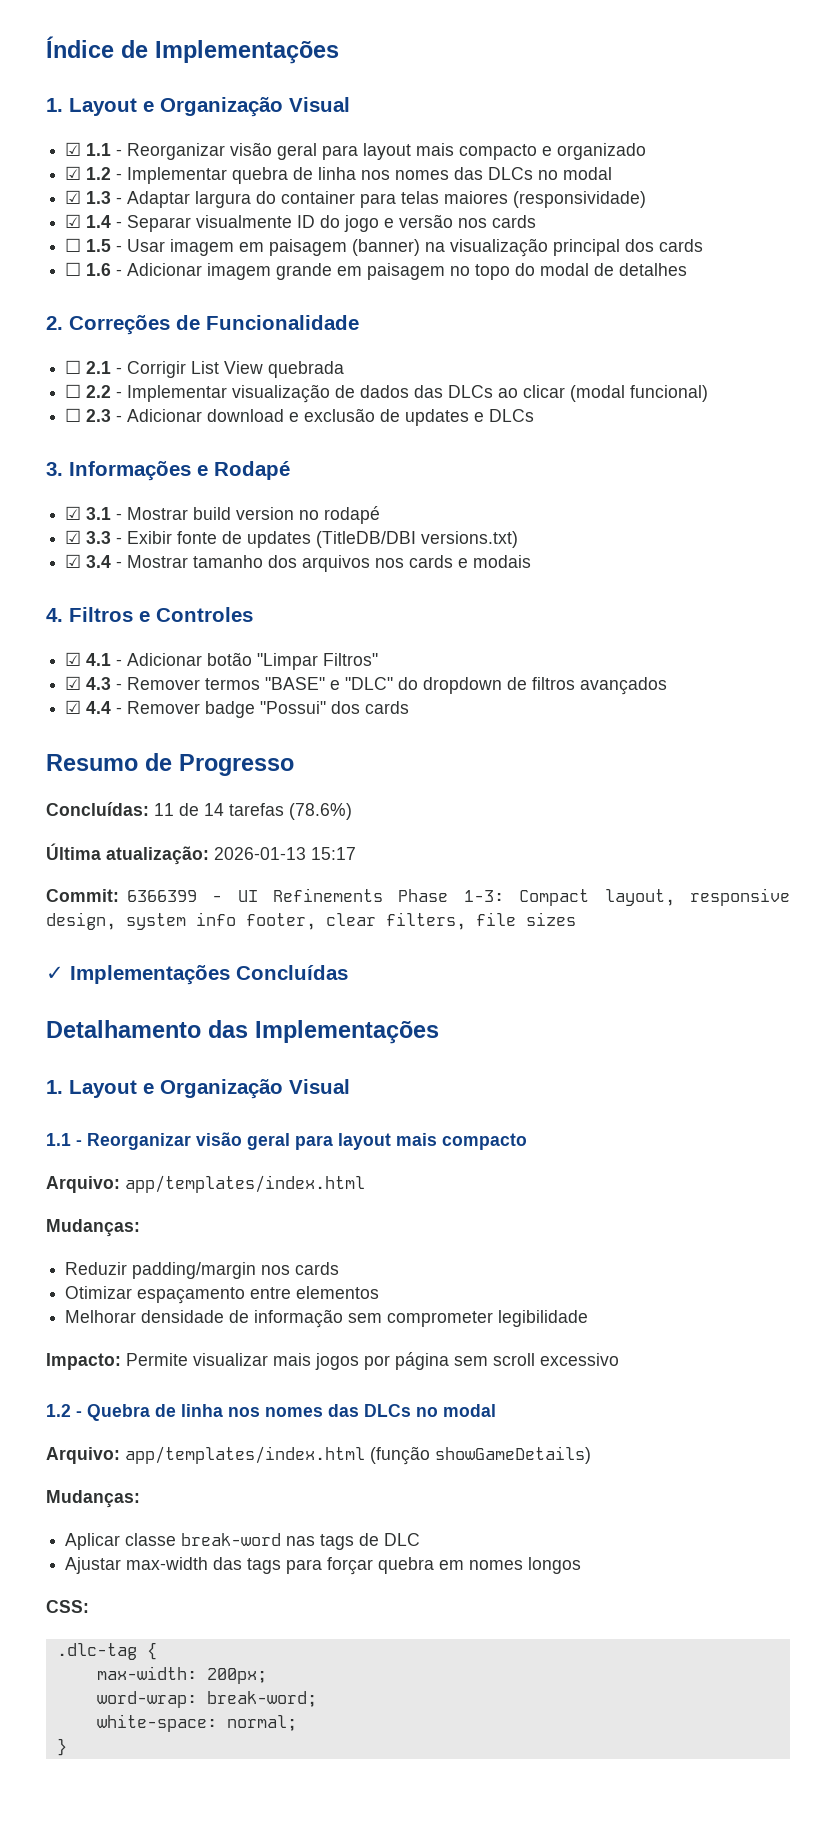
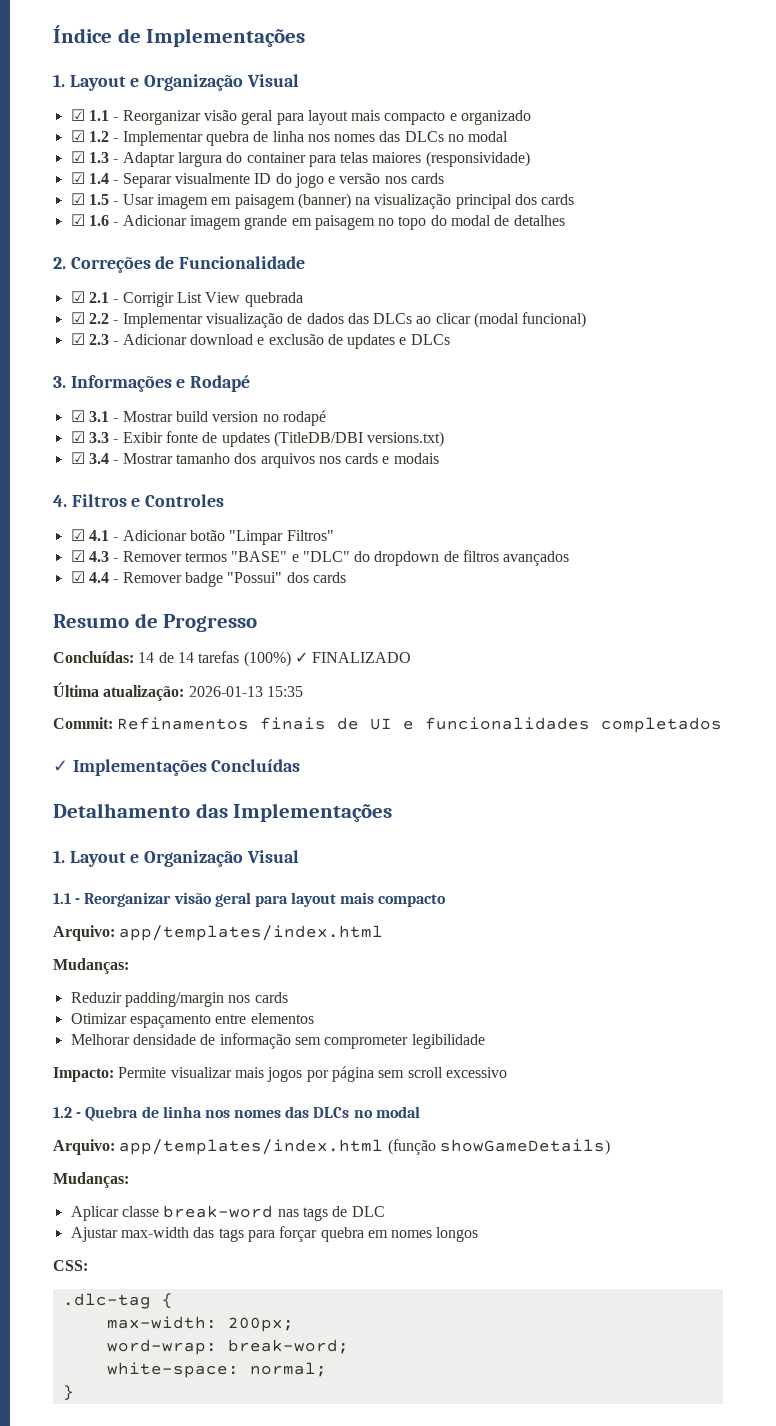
- ☐ 1.5 - Usar imagem em paisagem (banner) na visualização principal dos cards
+ ☑ 1.5 - Usar imagem em paisagem (banner) na visualização principal dos cards
- ☐ 1.6 - Adicionar imagem grande em paisagem no topo do modal de detalhes
+ ☑ 1.6 - Adicionar imagem grande em paisagem no topo do modal de detalhes
- ☐ 2.1 - Corrigir List View quebrada
+ ☑ 2.1 - Corrigir List View quebrada
- ☐ 2.2 - Implementar visualização de dados das DLCs ao clicar (modal funcional)
+ ☑ 2.2 - Implementar visualização de dados das DLCs ao clicar (modal funcional)
- ☐ 2.3 - Adicionar download e exclusão de updates e DLCs
+ ☑ 2.3 - Adicionar download e exclusão de updates e DLCs
- Concluídas: 11 de 14 tarefas (78.6%)
+ Concluídas: 14 de 14 tarefas (100%) ✓ FINALIZADO
- Última atualização: 2026-01-13 15:17
+ Última atualização: 2026-01-13 15:35
- Commit: 6366399 - UI Refinements Phase 1-3: Compact layout, responsive design, system info footer, clear filters, file sizes
+ Commit: Refinamentos finais de UI e funcionalidades completados

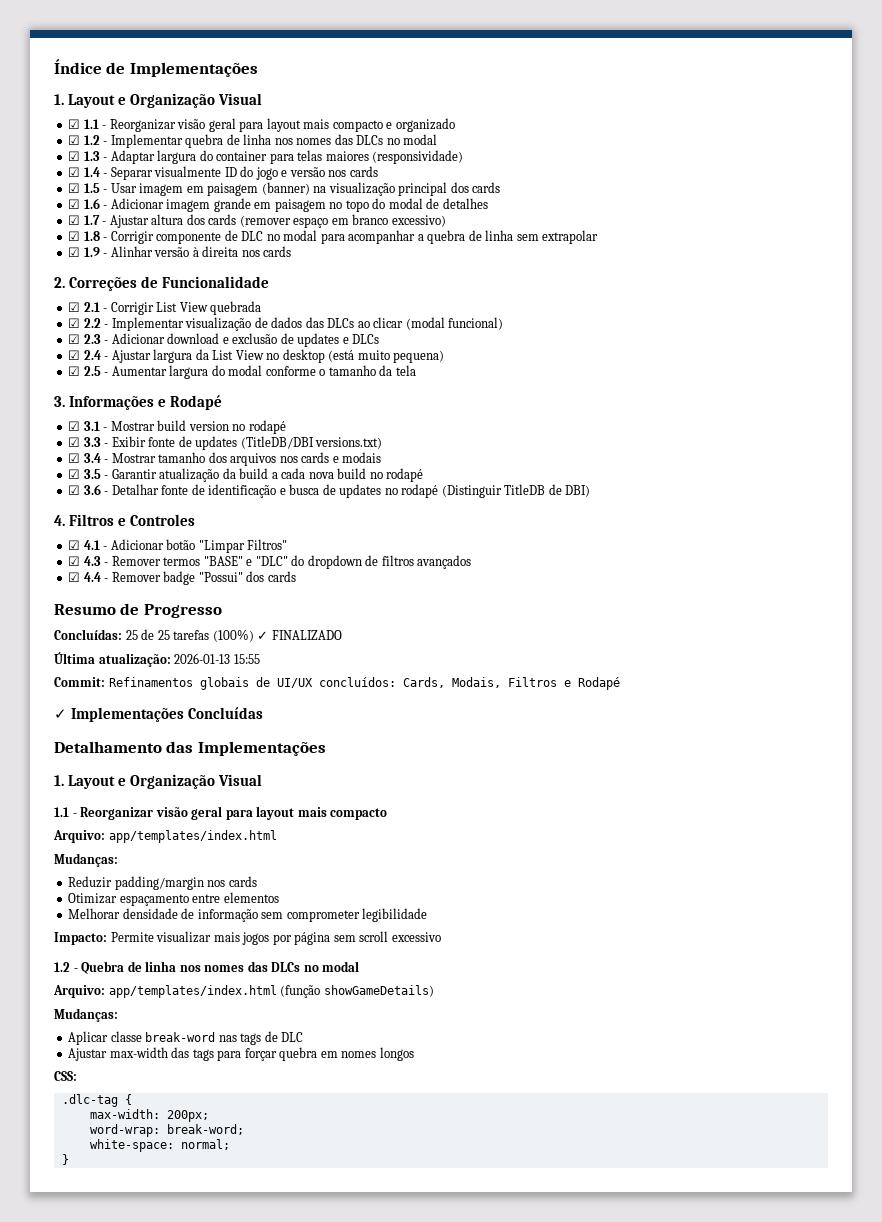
+ ☑ 1.7 - Ajustar altura dos cards (remover espaço em branco excessivo)
+ ☑ 1.8 - Corrigir componente de DLC no modal para acompanhar a quebra de linha sem extrapolar
+ ☑ 1.9 - Alinhar versão à direita nos cards
+ ☑ 2.4 - Ajustar largura da List View no desktop (está muito pequena)
+ ☑ 2.5 - Aumentar largura do modal conforme o tamanho da tela
+ ☑ 3.5 - Garantir atualização da build a cada nova build no rodapé
+ ☑ 3.6 - Detalhar fonte de identificação e busca de updates no rodapé (Distinguir TitleDB de DBI)
- Concluídas: 14 de 14 tarefas (100%) ✓ FINALIZADO
+ Concluídas: 25 de 25 tarefas (100%) ✓ FINALIZADO
- Última atualização: 2026-01-13 15:35
+ Última atualização: 2026-01-13 15:55
- Commit: Refinamentos finais de UI e funcionalidades completados
+ Commit: Refinamentos globais de UI/UX concluídos: Cards, Modais, Filtros e Rodapé

